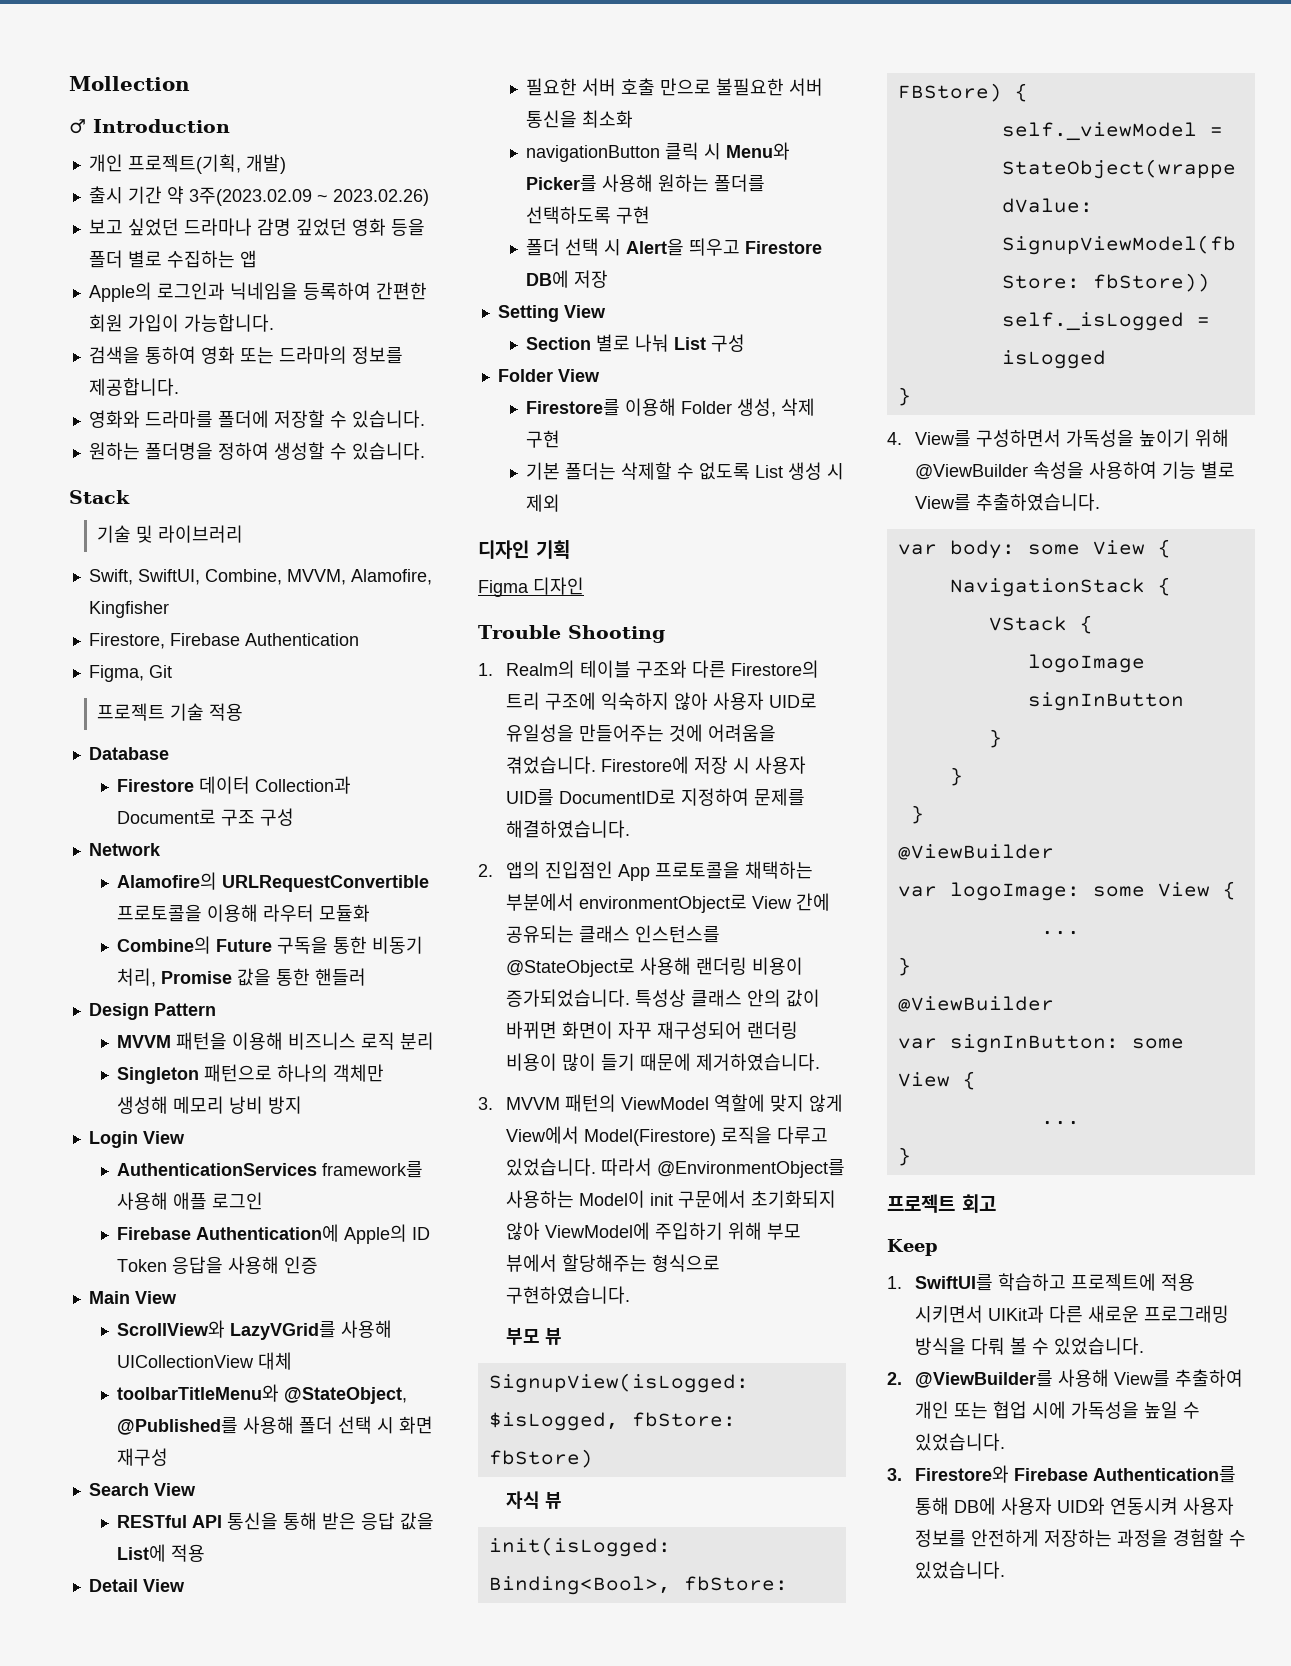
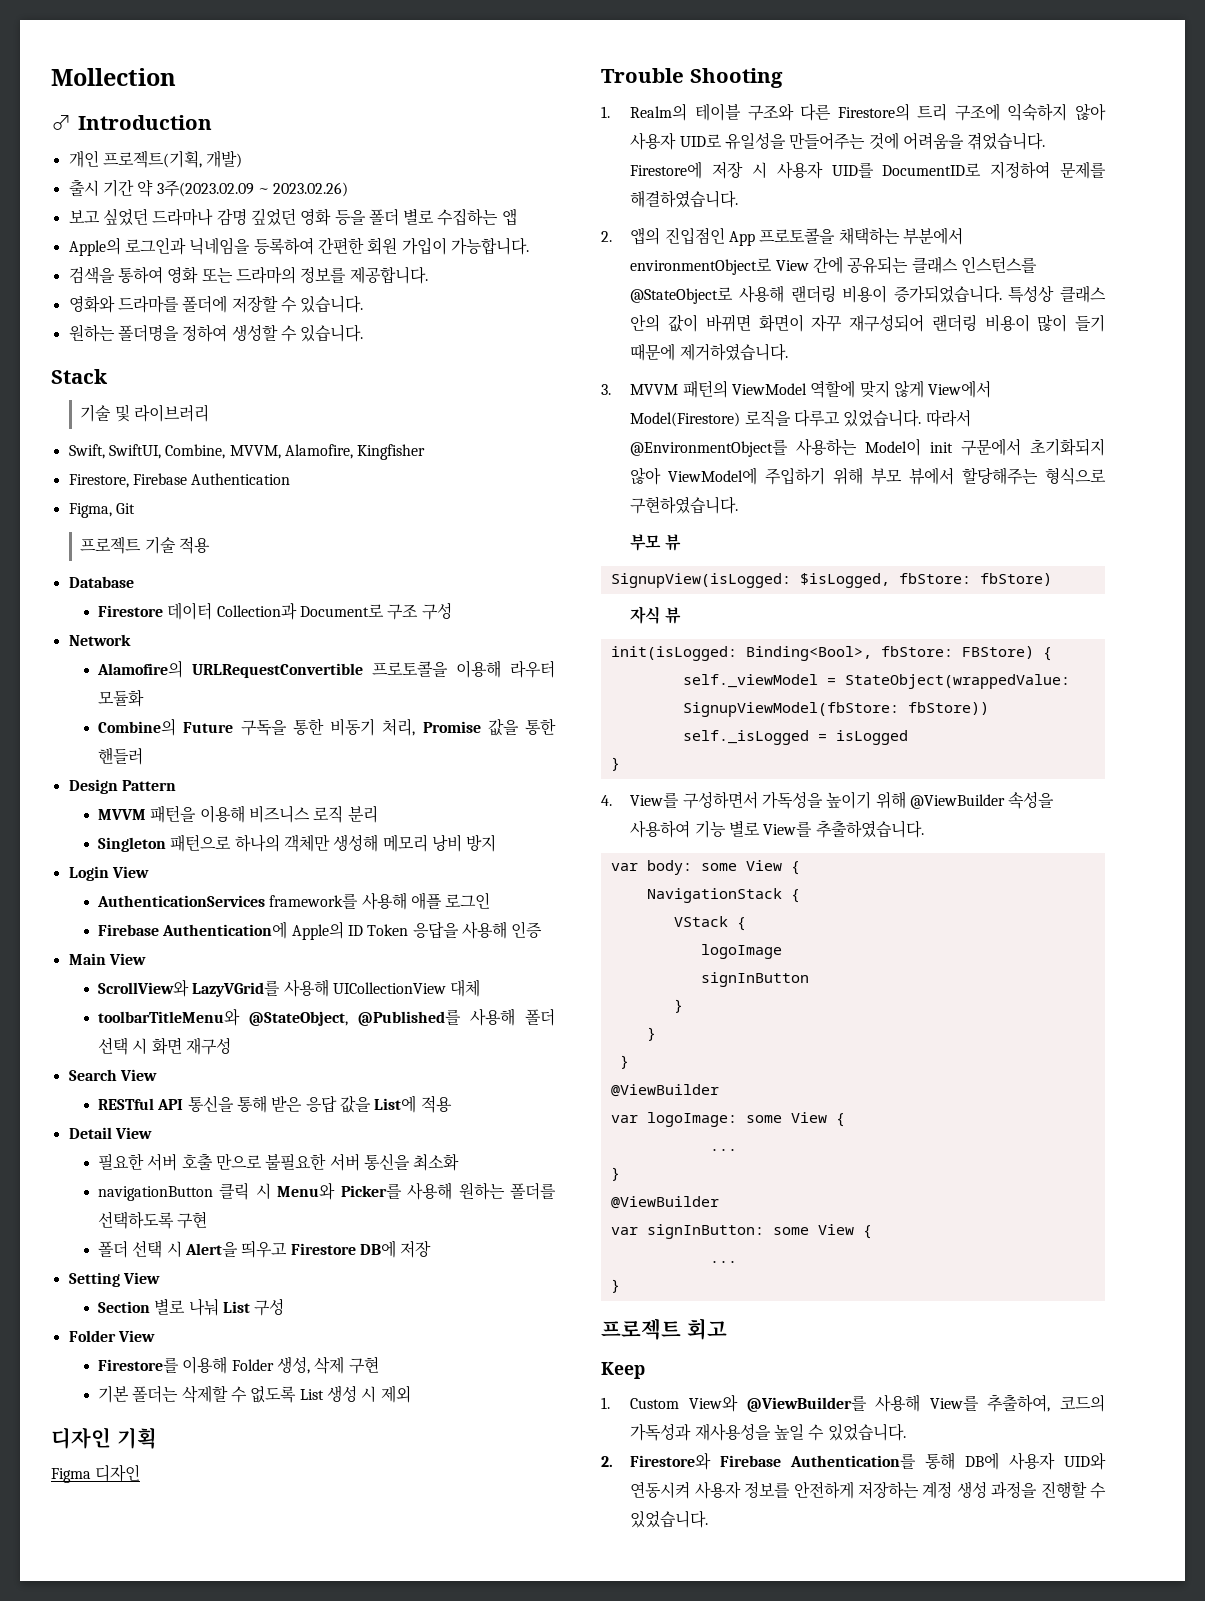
- 1. SwiftUI를 학습하고 프로젝트에 적용 시키면서 UIKit과 다른 새로운 프로그래밍 방식을 다뤄 볼 수 있었습니다.
- 2. @ViewBuilder를 사용해 View를 추출하여 개인 또는 협업 시에 가독성을 높일 수 있었습니다.
+ 1. Custom View와 @ViewBuilder를 사용해 View를 추출하여, 코드의 가독성과 재사용성을 높일 수 있었습니다.
- 3. Firestore와 Firebase Authentication를 통해 DB에 사용자 UID와 연동시켜 사용자 정보를 안전하게 저장하는 과정을 경험할 수 있었습니다.
+ 2. Firestore와 Firebase Authentication를 통해 DB에 사용자 UID와 연동시켜 사용자 정보를 안전하게 저장하는 계정 생성 과정을 진행할 수 있었습니다.

